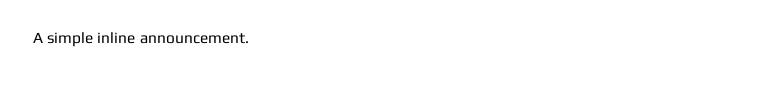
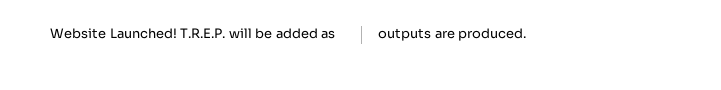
- A simple inline announcement.
+ Website Launched! T.R.E.P. will be added as outputs are produced.

